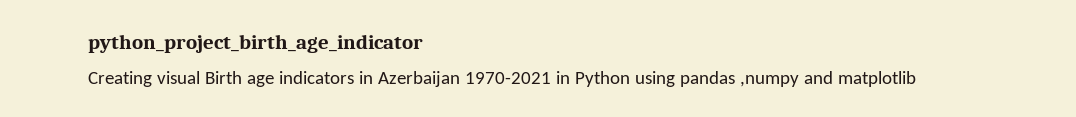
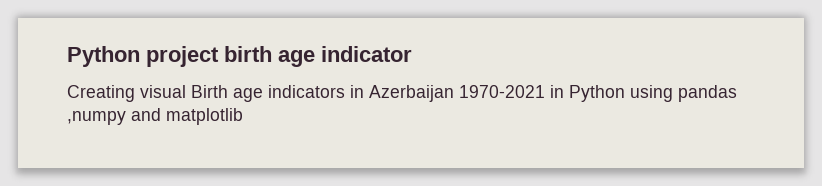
- python_project_birth_age_indicator
+ Python project birth age indicator

